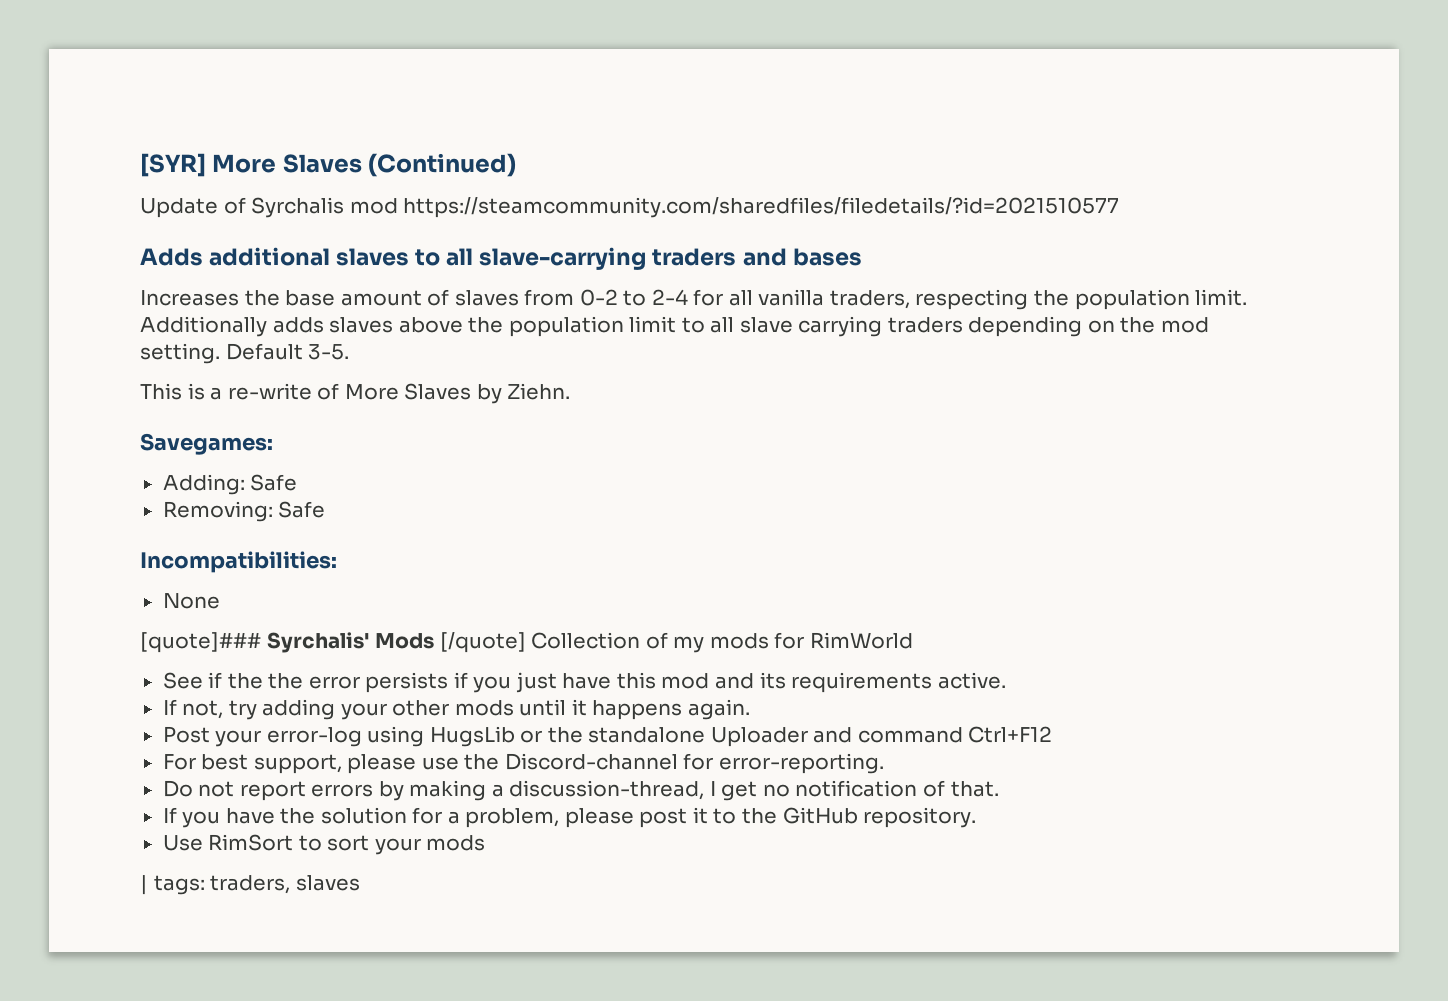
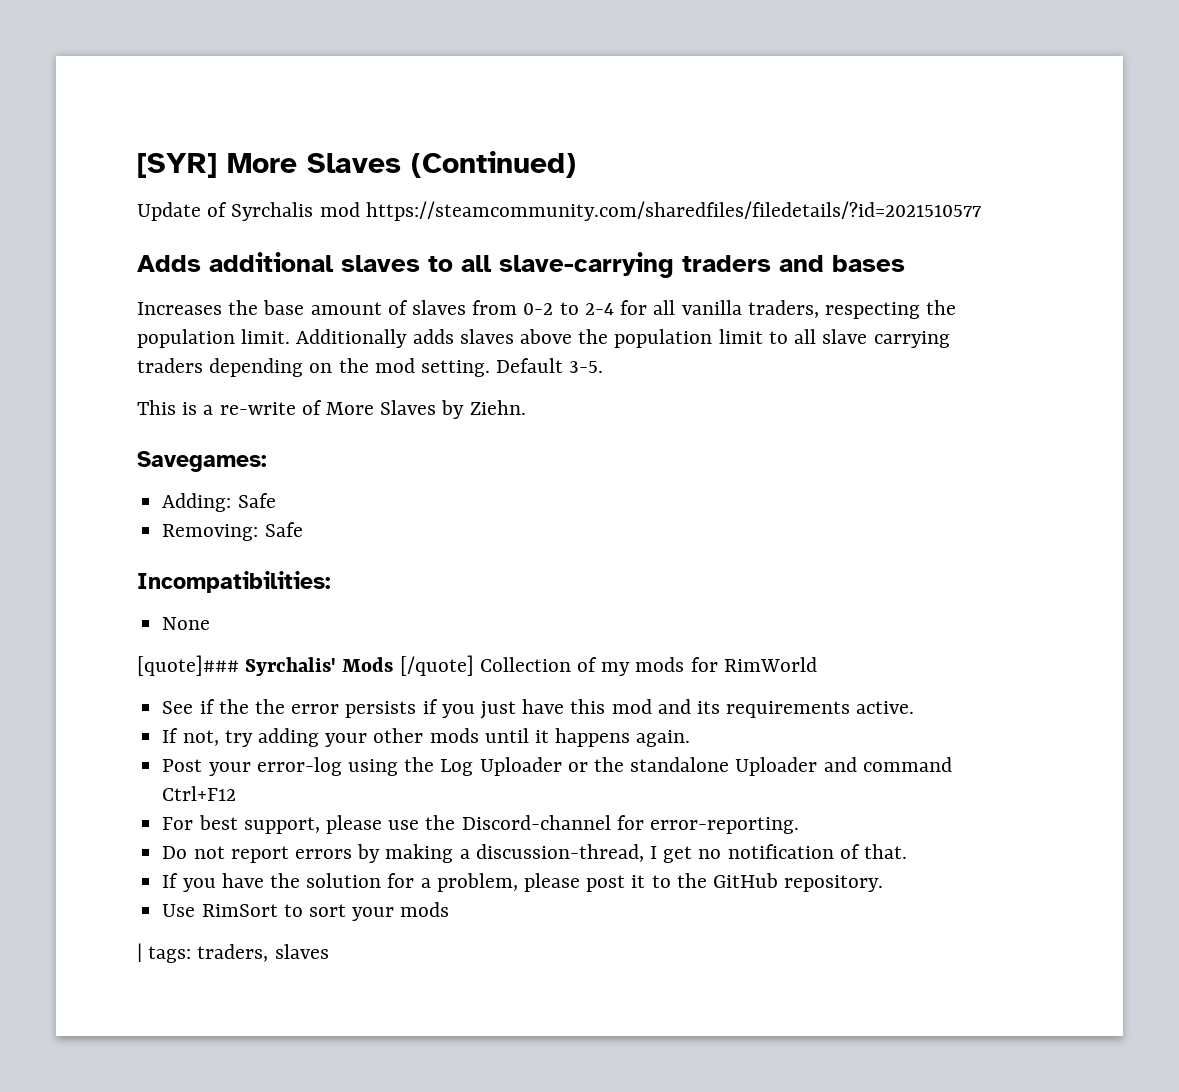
- Post your error-log using HugsLib or the standalone Uploader and command Ctrl+F12
+ Post your error-log using the Log Uploader or the standalone Uploader and command Ctrl+F12

